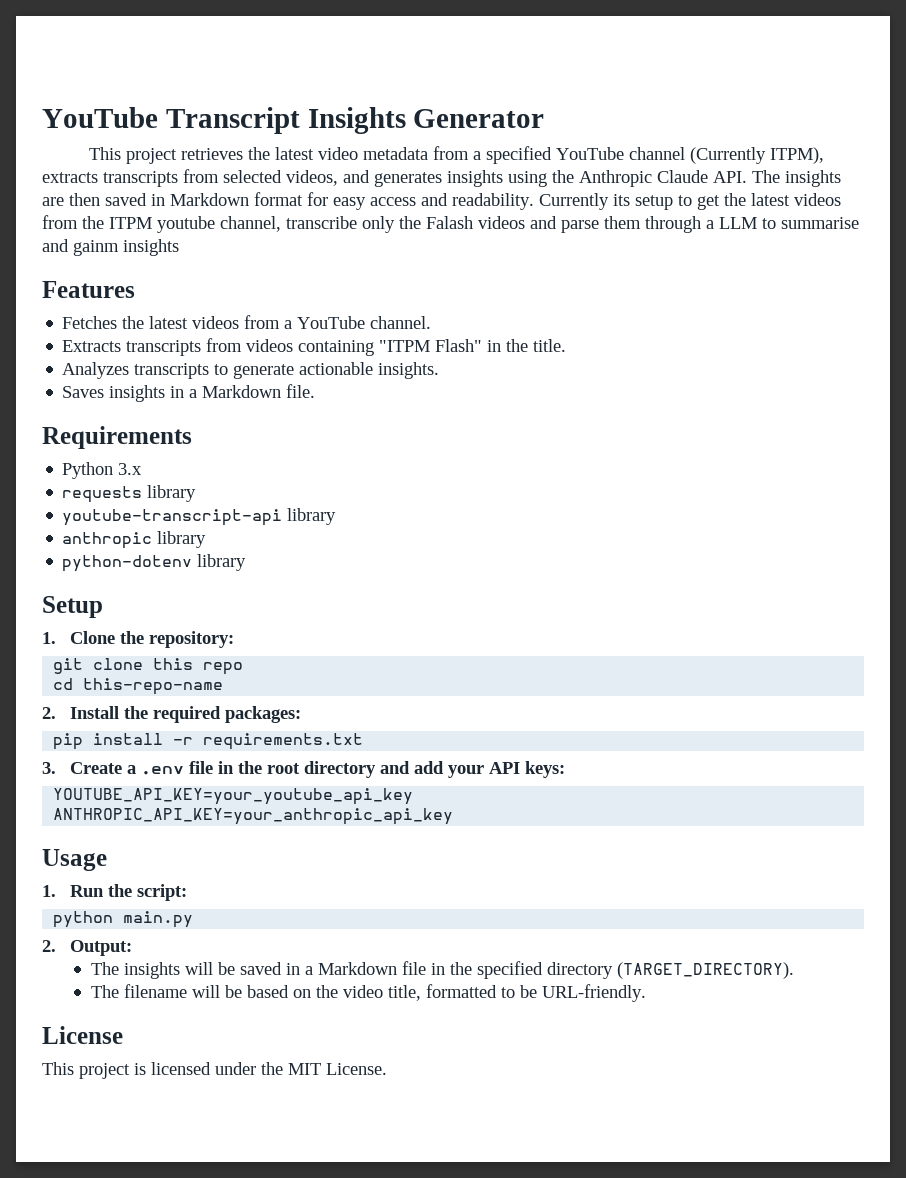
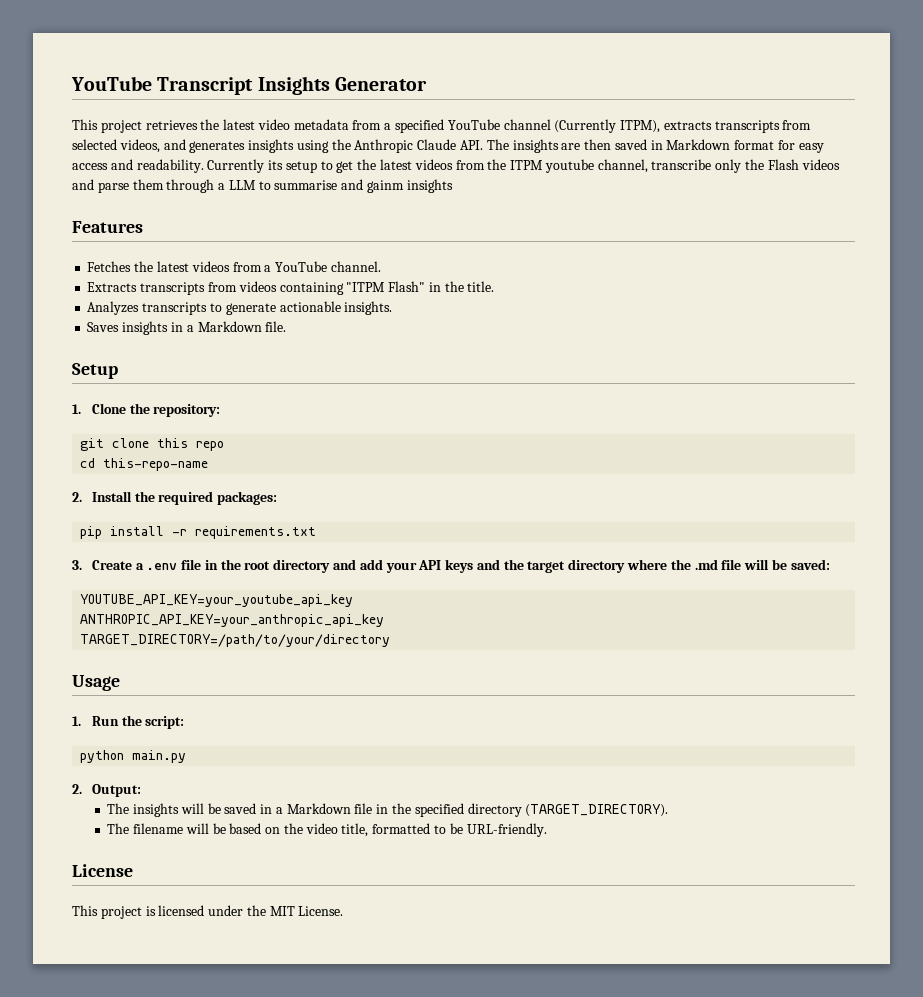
- Currently its setup to get the latest videos from the ITPM youtube channel, transcribe only the Falash videos and parse them through a LLM to summarise and gainm insights
+ Currently its setup to get the latest videos from the ITPM youtube channel, transcribe only the Flash videos and parse them through a LLM to summarise and gainm insights
- Requirements
- Python 3.x
- requests library
- youtube-transcript-api library
- anthropic library
- python-dotenv library
- 3. Create a .env file in the root directory and add your API keys:
+ 3. Create a .env file in the root directory and add your API keys and the target directory where the .md file will be saved:
+ TARGET_DIRECTORY=/path/to/your/directory

